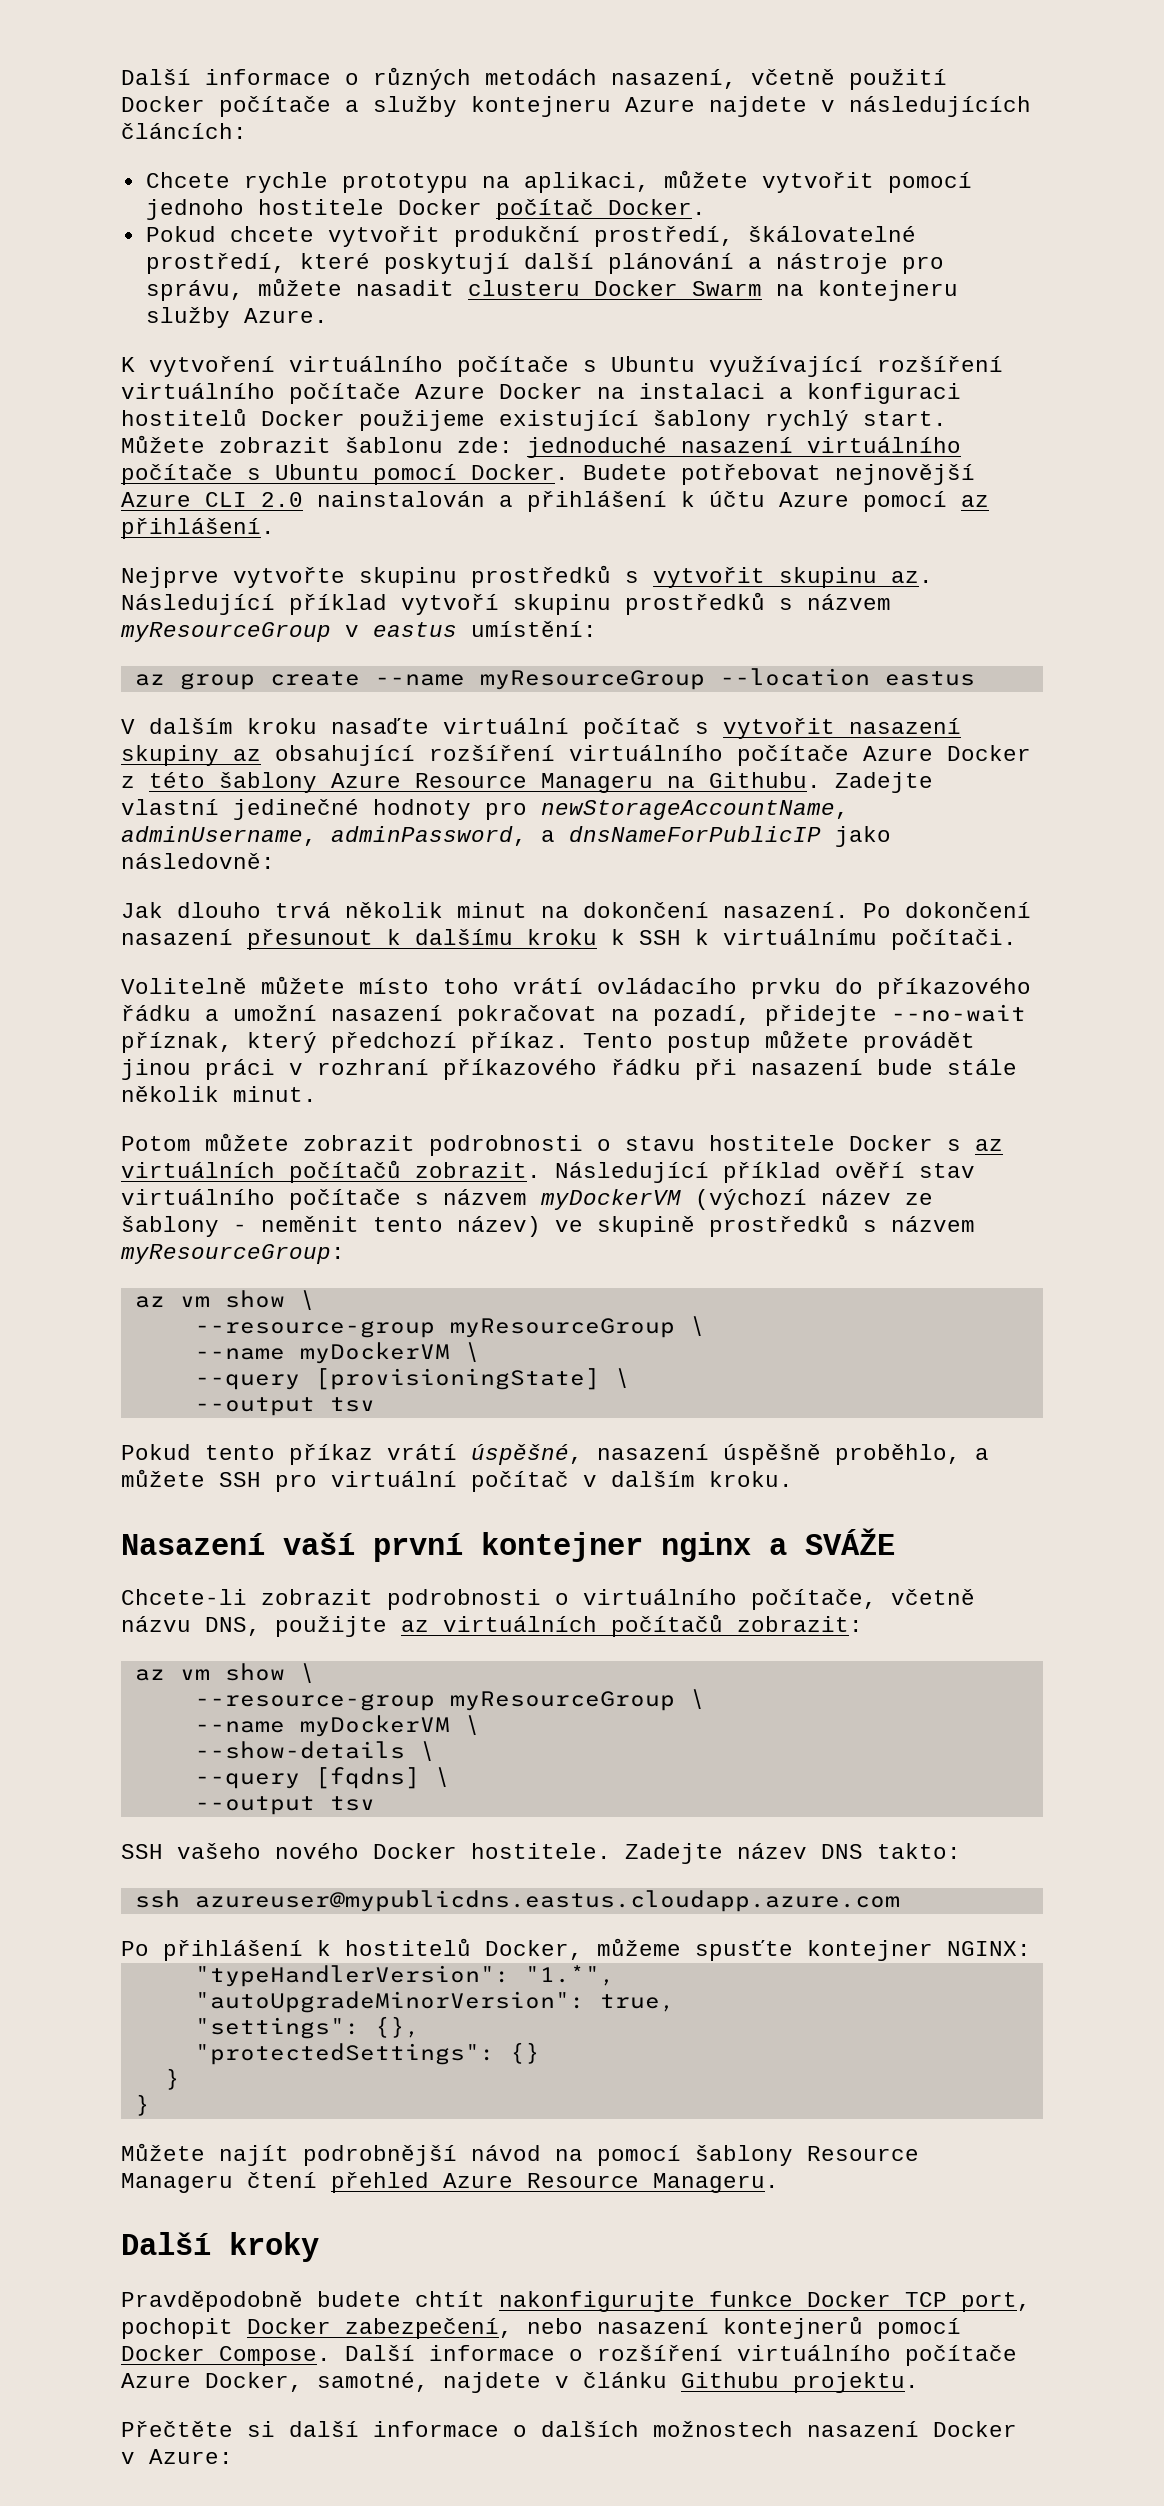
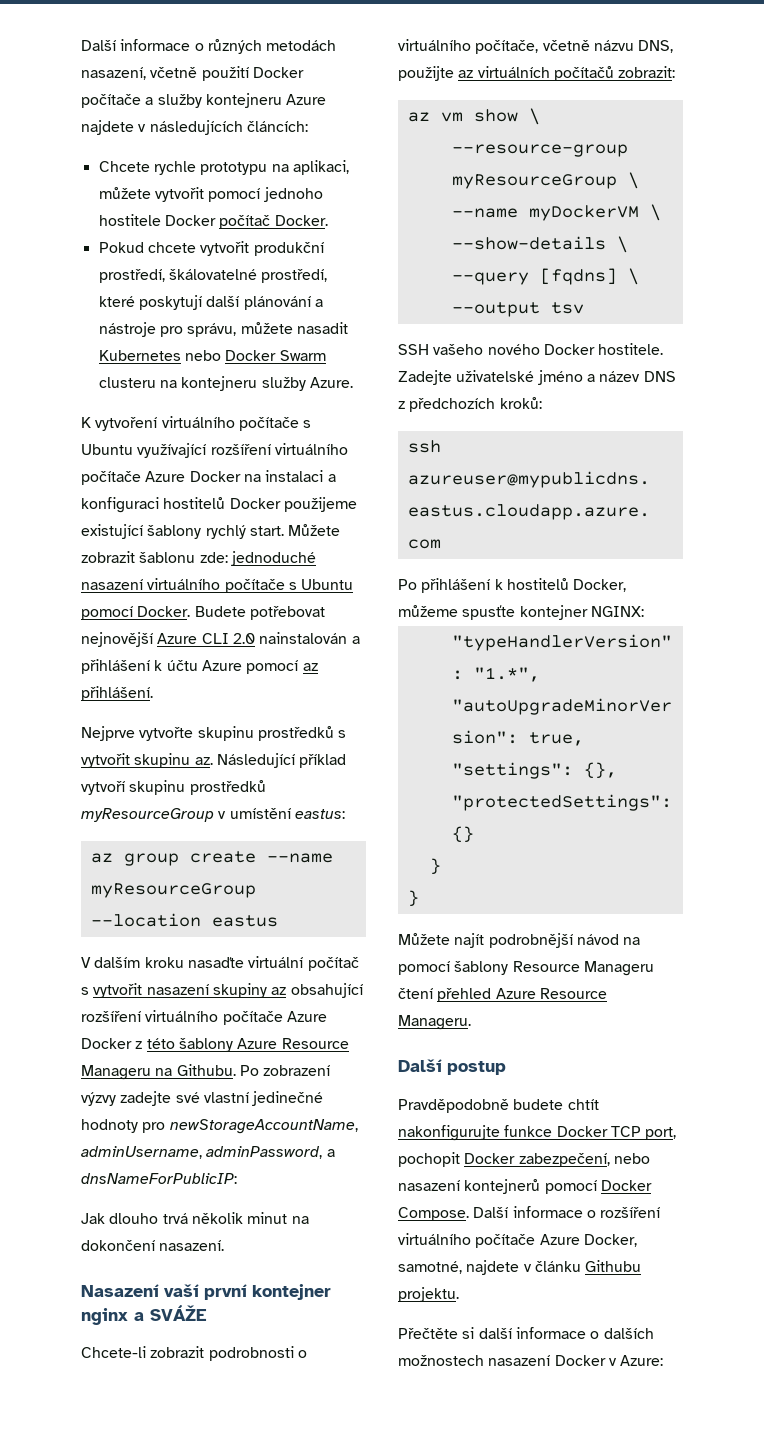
- Pokud chcete vytvořit produkční prostředí, škálovatelné prostředí, které poskytují další plánování a nástroje pro správu, můžete nasadit clusteru Docker Swarm na kontejneru služby Azure.
+ Pokud chcete vytvořit produkční prostředí, škálovatelné prostředí, které poskytují další plánování a nástroje pro správu, můžete nasadit Kubernetes nebo Docker Swarm clusteru na kontejneru služby Azure.
- Následující příklad vytvoří skupinu prostředků s názvem myResourceGroup v eastus umístění:
+ Následující příklad vytvoří skupinu prostředků myResourceGroup v umístění eastus:
- Zadejte vlastní jedinečné hodnoty pro newStorageAccountName, adminUsername, adminPassword, a dnsNameForPublicIP jako následovně:
+ Po zobrazení výzvy zadejte své vlastní jedinečné hodnoty pro newStorageAccountName, adminUsername, adminPassword, a dnsNameForPublicIP:
- Po dokončení nasazení přesunout k dalšímu kroku k SSH k virtuálnímu počítači.
- Volitelně můžete místo toho vrátí ovládacího prvku do příkazového řádku a umožní nasazení pokračovat na pozadí, přidejte --no-wait příznak, který předchozí příkaz. Tento postup můžete provádět jinou práci v rozhraní příkazového řádku při nasazení bude stále několik minut.
- Potom můžete zobrazit podrobnosti o stavu hostitele Docker s az virtuálních počítačů zobrazit. Následující příklad ověří stav virtuálního počítače s názvem myDockerVM (výchozí název ze šablony - neměnit tento název) ve skupině prostředků s názvem myResourceGroup:
- az vm show \
- --resource-group myResourceGroup \
- --name myDockerVM \
- --query [provisioningState] \
- --output tsv
- Pokud tento příkaz vrátí úspěšné, nasazení úspěšně proběhlo, a můžete SSH pro virtuální počítač v dalším kroku.
- Zadejte název DNS takto:
+ Zadejte uživatelské jméno a název DNS z předchozích kroků:
- Další kroky
+ Další postup

